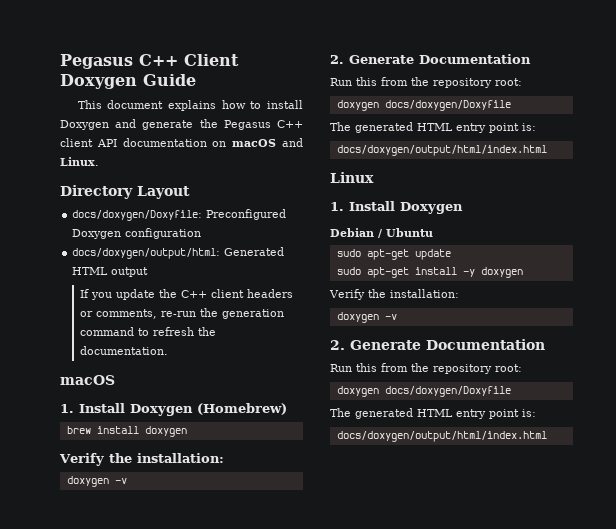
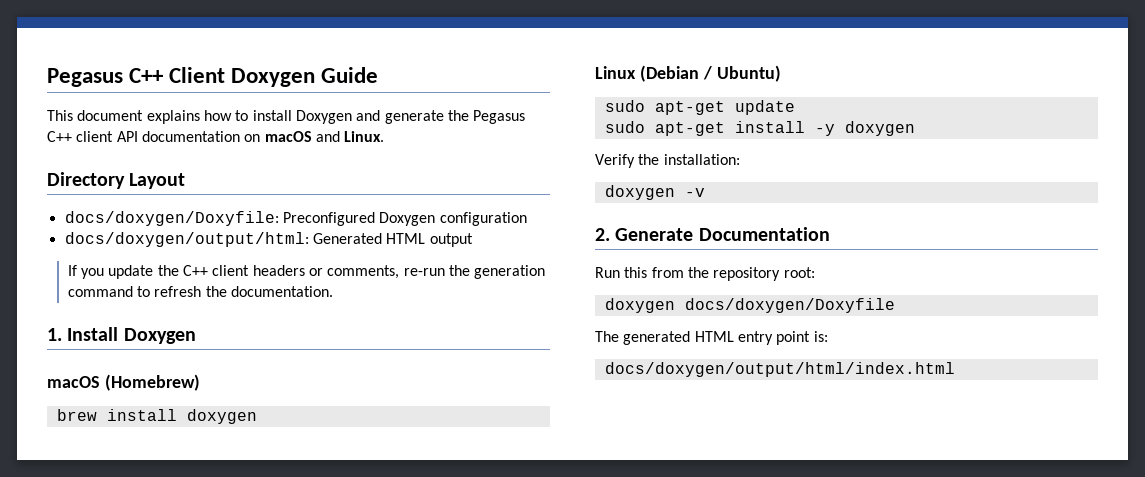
  If you update the C++ client headers or comments, re-run the generation command to refresh the documentation.
- macOS
- 1. Install Doxygen (Homebrew)
+ 1. Install Doxygen
+ macOS (Homebrew)
  brew install doxygen
- Verify the installation:
- doxygen -v
- 2. Generate Documentation
- Run this from the repository root:
- doxygen docs/doxygen/Doxyfile
- The generated HTML entry point is:
- docs/doxygen/output/html/index.html
- Linux
- 1. Install Doxygen
- Debian / Ubuntu
+ Linux (Debian / Ubuntu)

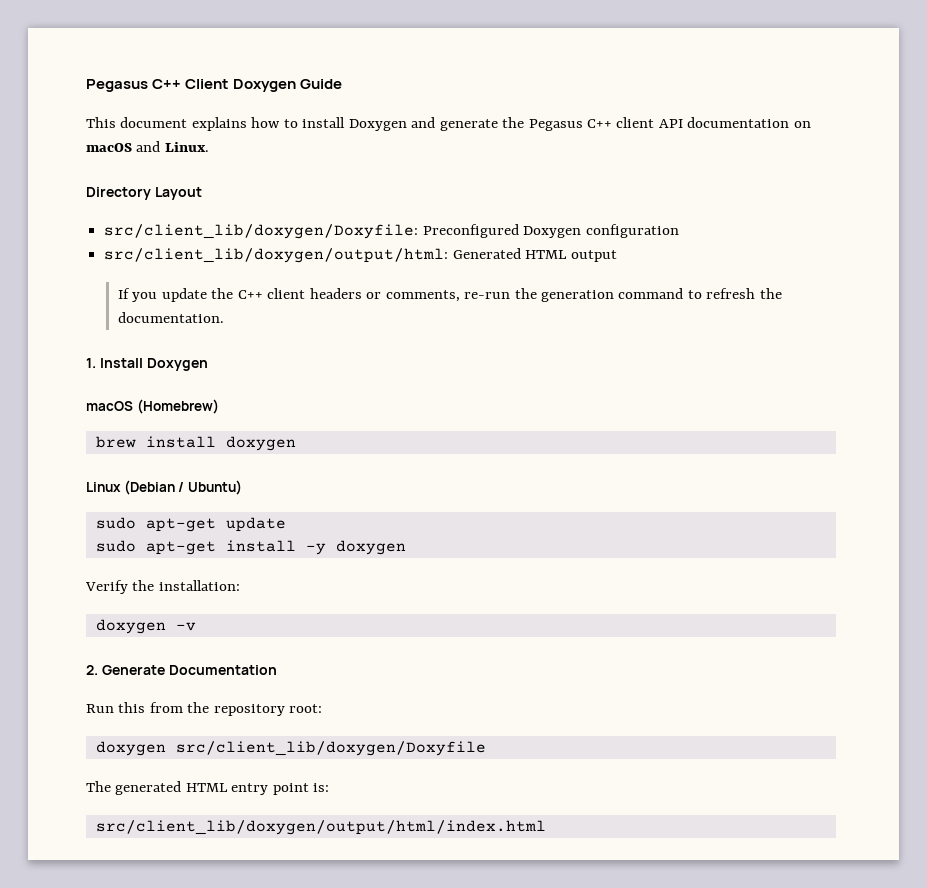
- docs/doxygen/Doxyfile: Preconfigured Doxygen configuration
+ src/client_lib/doxygen/Doxyfile: Preconfigured Doxygen configuration
- docs/doxygen/output/html: Generated HTML output
+ src/client_lib/doxygen/output/html: Generated HTML output
- doxygen docs/doxygen/Doxyfile
+ doxygen src/client_lib/doxygen/Doxyfile
- docs/doxygen/output/html/index.html
+ src/client_lib/doxygen/output/html/index.html

